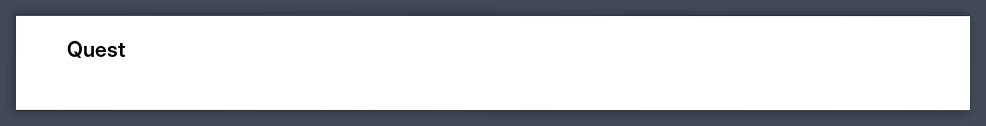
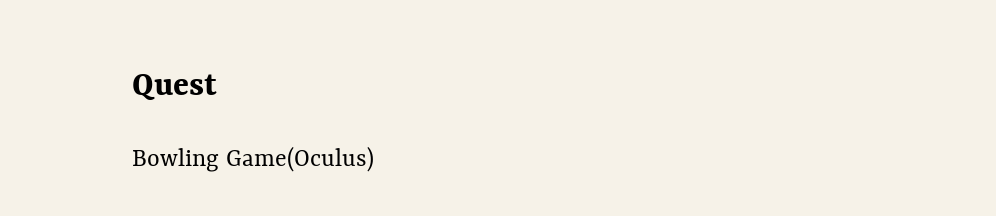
+ Bowling Game(Oculus)

